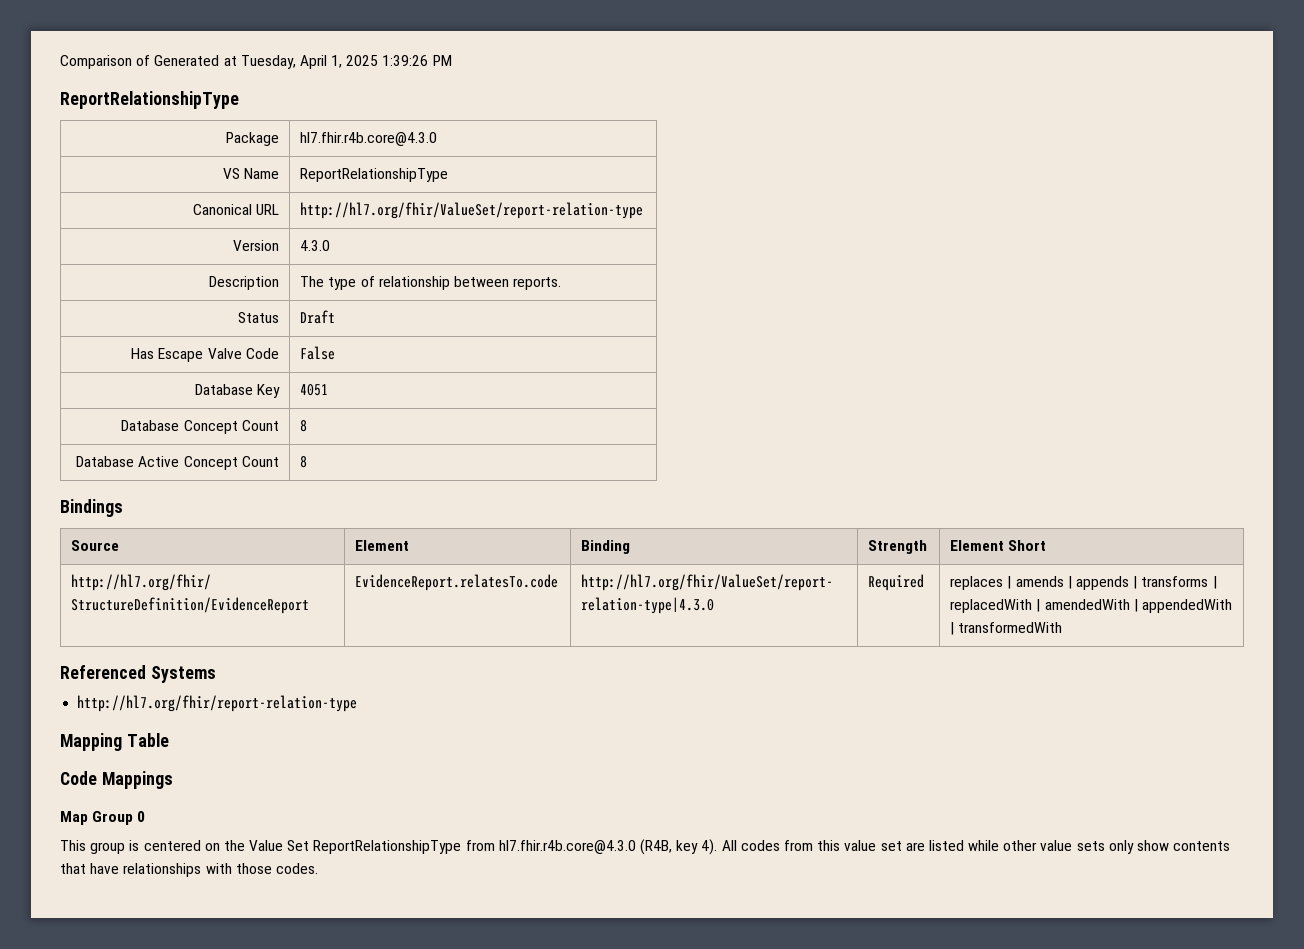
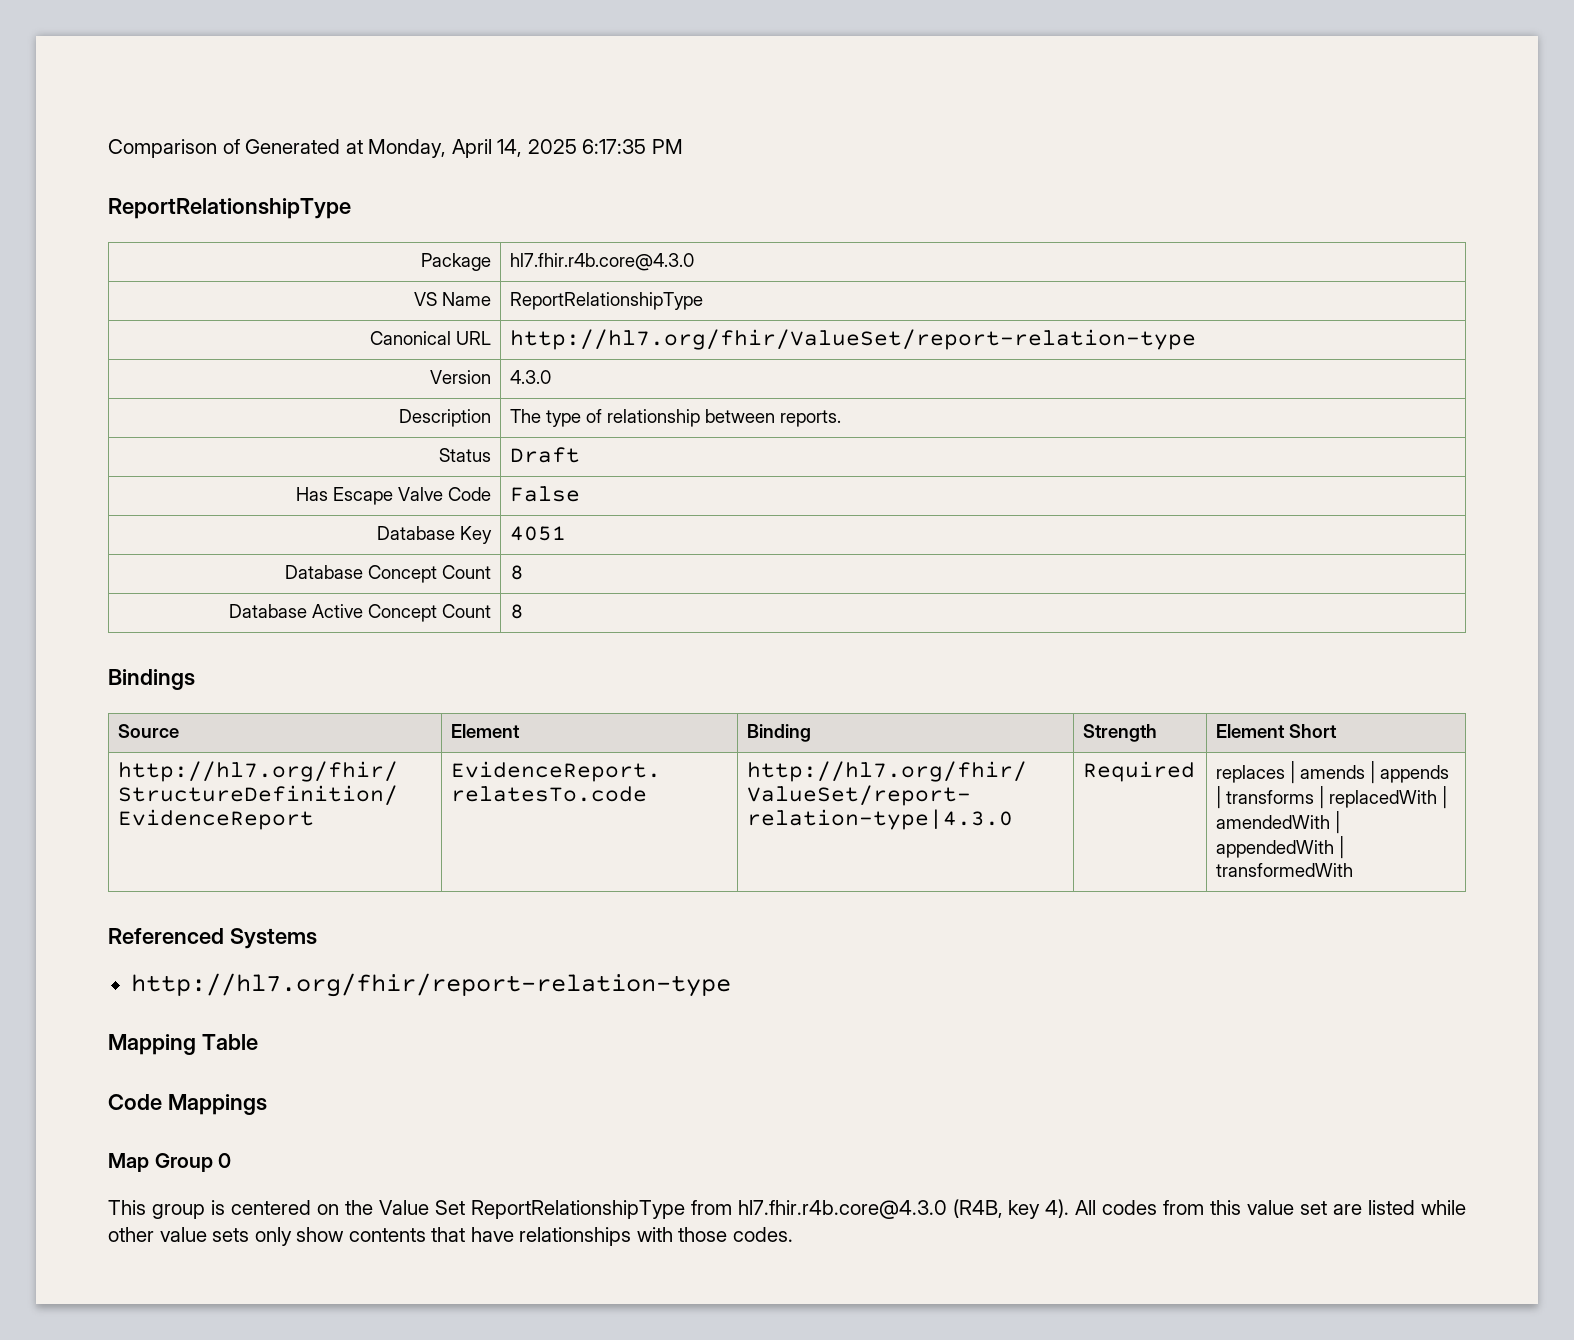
- Comparison of Generated at Tuesday, April 1, 2025 1:39:26 PM
+ Comparison of Generated at Monday, April 14, 2025 6:17:35 PM

